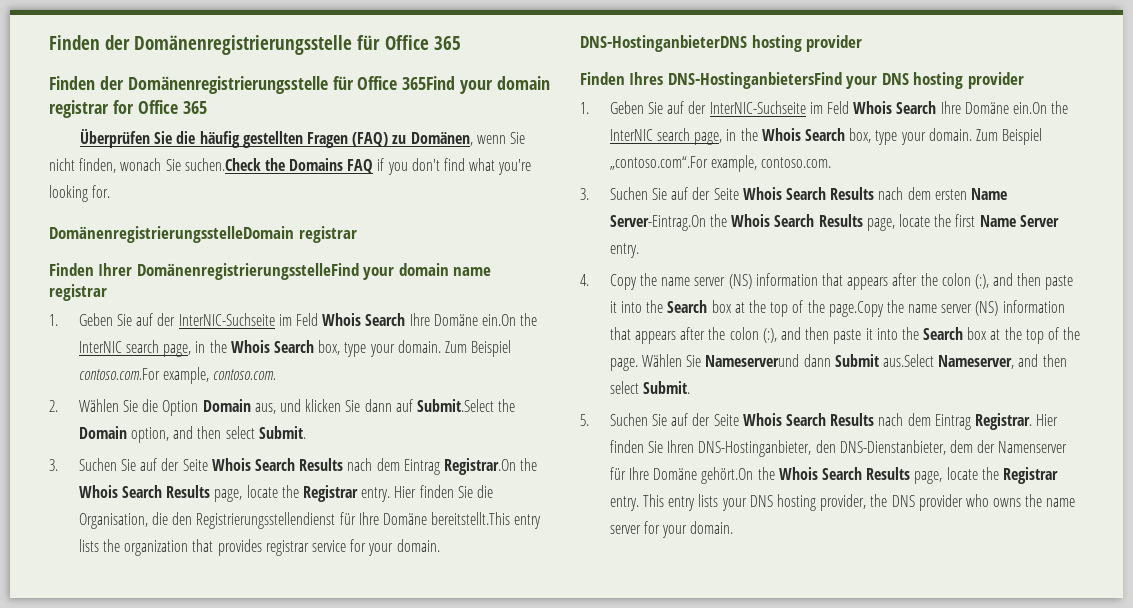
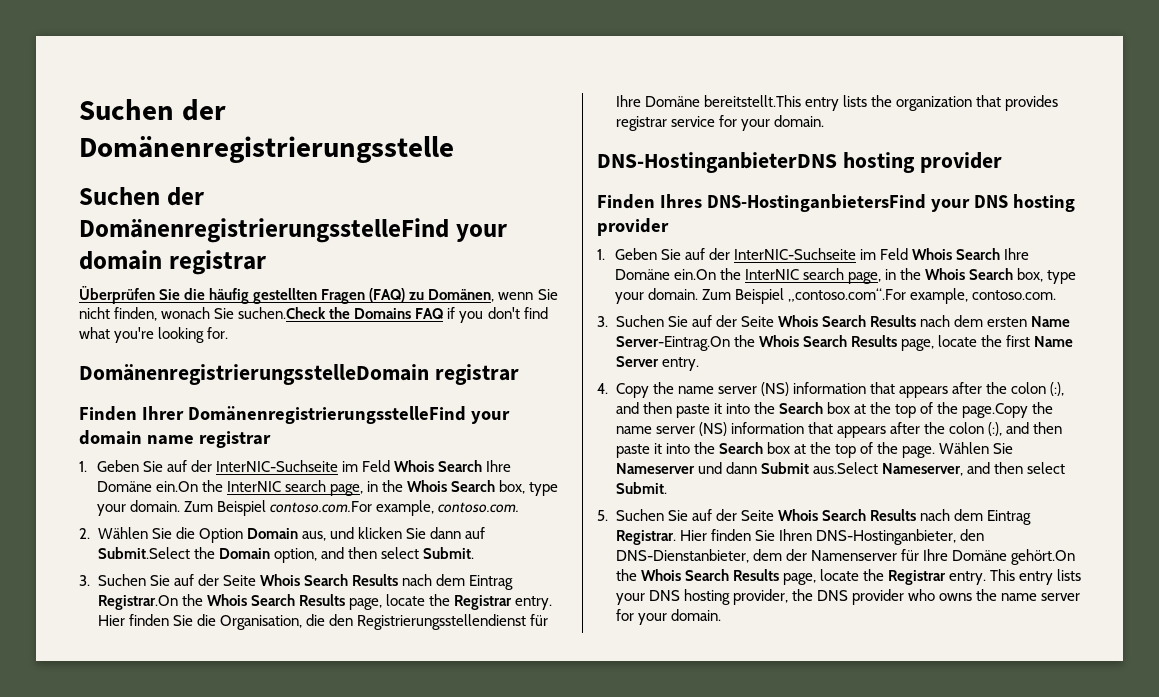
- Finden der Domänenregistrierungsstelle für Office 365
- Finden der Domänenregistrierungsstelle für Office 365Find your domain registrar for Office 365
+ Suchen der Domänenregistrierungsstelle
+ Suchen der DomänenregistrierungsstelleFind your domain registrar
- Wählen Sie Nameserverund dann Submit aus.Select Nameserver, and then select Submit.
+ Wählen Sie Nameserver und dann Submit aus.Select Nameserver, and then select Submit.

